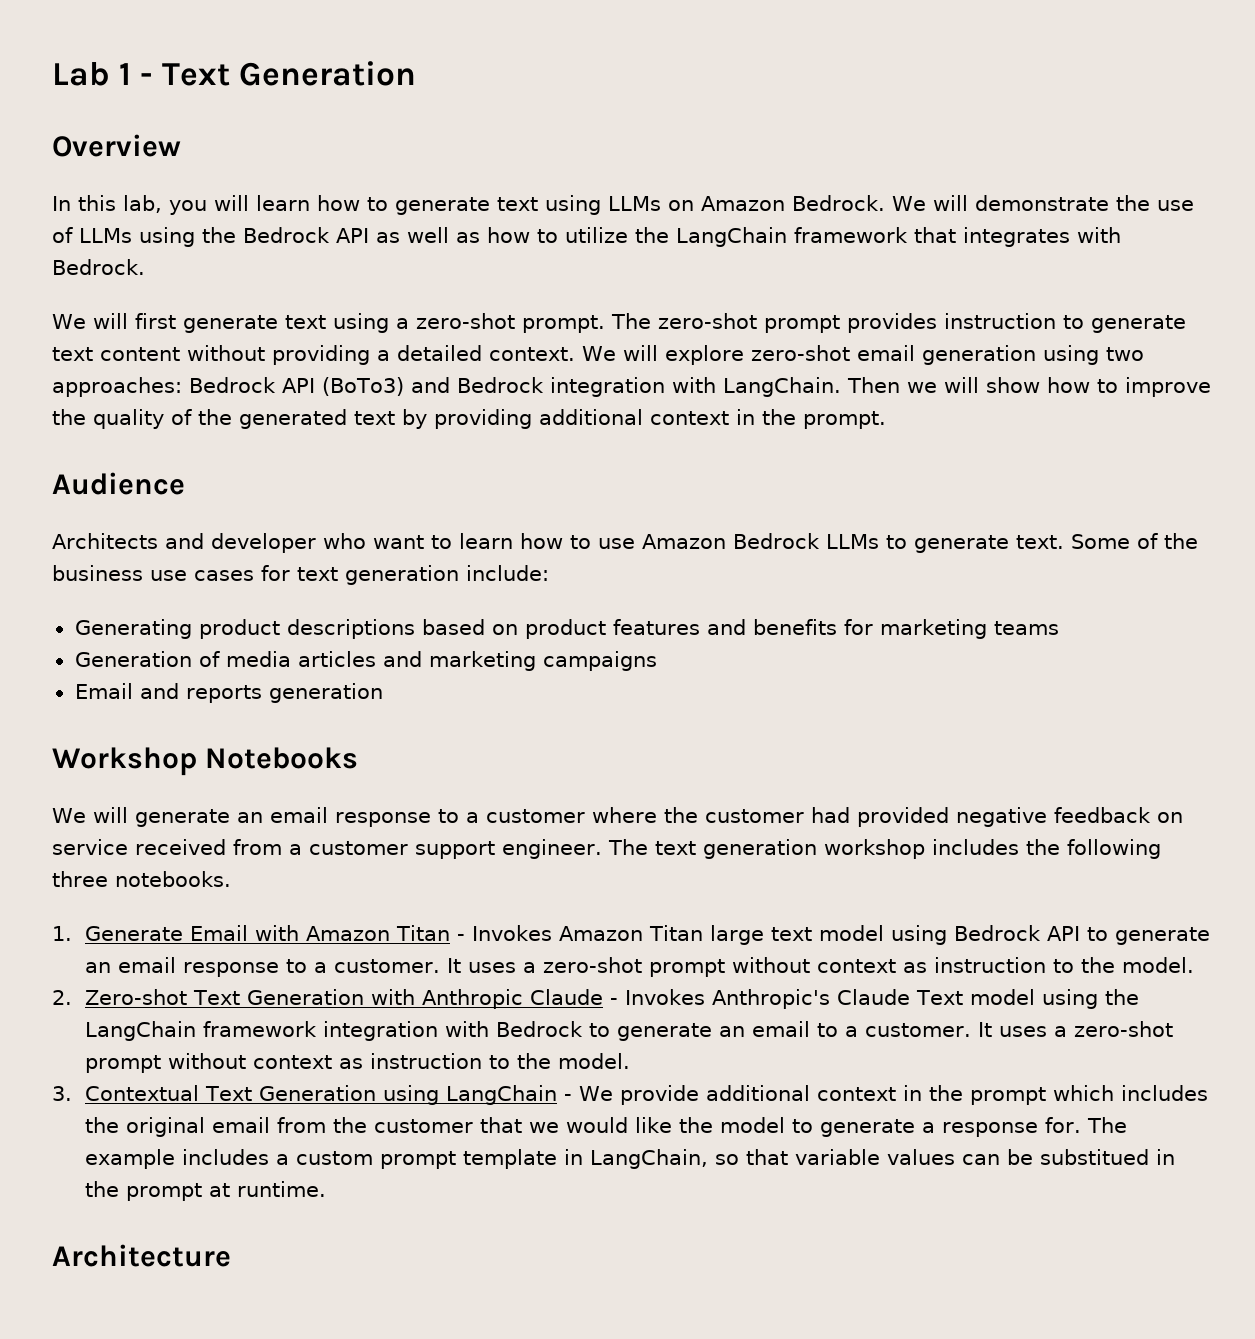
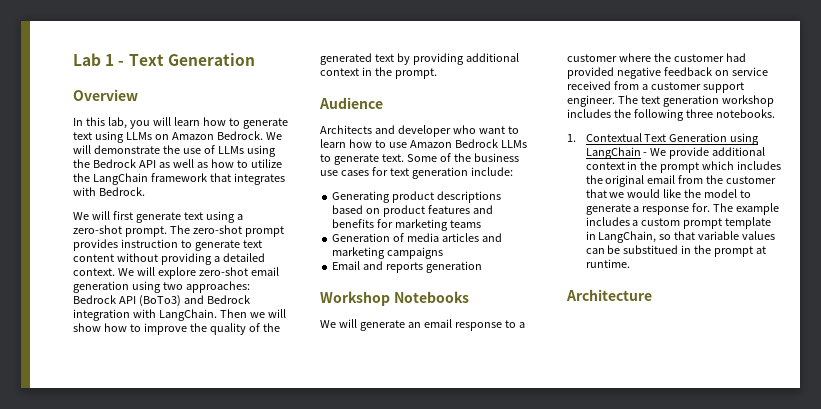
- 1. Generate Email with Amazon Titan - Invokes Amazon Titan large text model using Bedrock API to generate an email response to a customer. It uses a zero-shot prompt without context as instruction to the model.
- 2. Zero-shot Text Generation with Anthropic Claude - Invokes Anthropic's Claude Text model using the LangChain framework integration with Bedrock to generate an email to a customer. It uses a zero-shot prompt without context as instruction to the model.
- 3. Contextual Text Generation using LangChain - We provide additional context in the prompt which includes the original email from the customer that we would like the model to generate a response for.
+ 1. Contextual Text Generation using LangChain - We provide additional context in the prompt which includes the original email from the customer that we would like the model to generate a response for.

